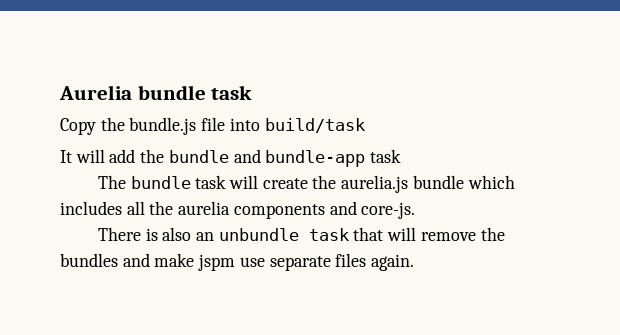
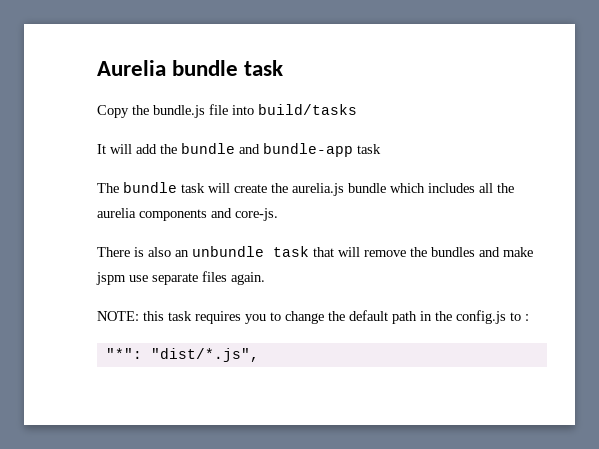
- Copy the bundle.js file into build/task
+ Copy the bundle.js file into build/tasks
+ NOTE: this task requires you to change the default path in the config.js to :
+ "*": "dist/*.js",

